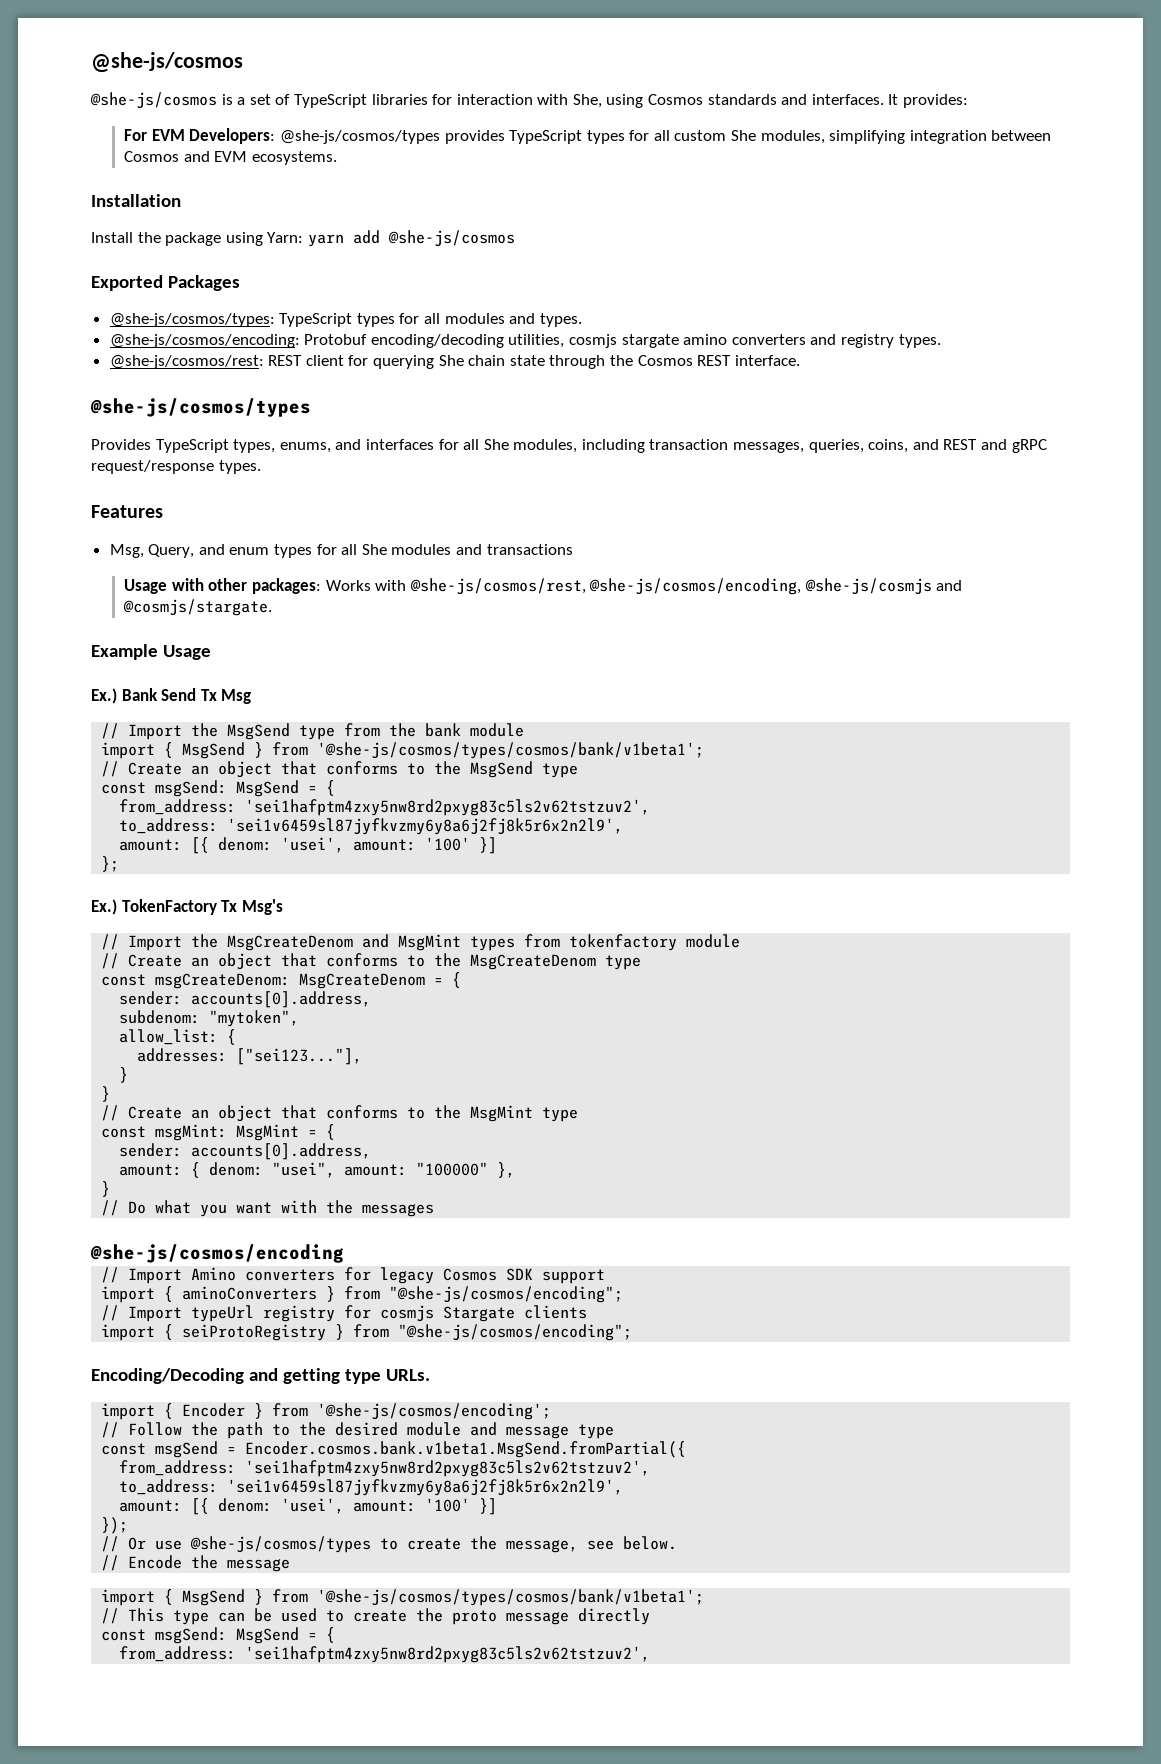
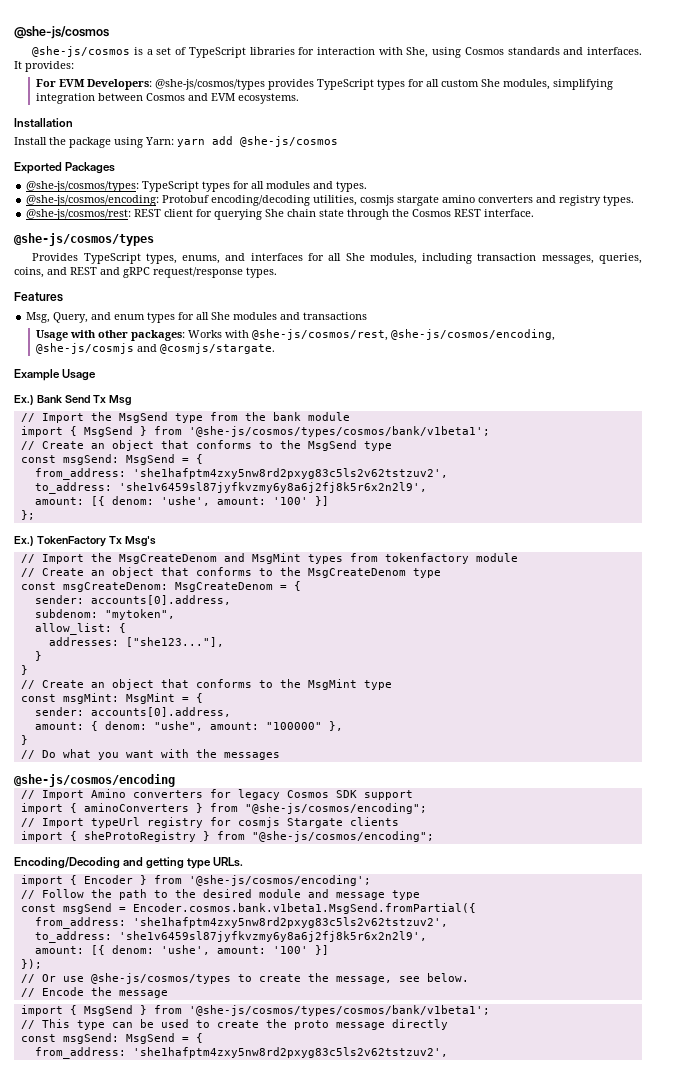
  // Create an object that conforms to the MsgSend type
  const msgSend: MsgSend = {
- from_address: 'sei1hafptm4zxy5nw8rd2pxyg83c5ls2v62tstzuv2',
- to_address: 'sei1v6459sl87jyfkvzmy6y8a6j2fj8k5r6x2n2l9',
- amount: [{ denom: 'usei', amount: '100' }]
+ from_address: 'she1hafptm4zxy5nw8rd2pxyg83c5ls2v62tstzuv2',
+ to_address: 'she1v6459sl87jyfkvzmy6y8a6j2fj8k5r6x2n2l9',
+ amount: [{ denom: 'ushe', amount: '100' }]
- addresses: ["sei123..."],
+ addresses: ["she123..."],
- amount: { denom: "usei", amount: "100000" },
+ amount: { denom: "ushe", amount: "100000" },
- import { seiProtoRegistry } from "@she-js/cosmos/encoding";
+ import { sheProtoRegistry } from "@she-js/cosmos/encoding";
  const msgSend = Encoder.cosmos.bank.v1beta1.MsgSend.fromPartial({
- from_address: 'sei1hafptm4zxy5nw8rd2pxyg83c5ls2v62tstzuv2',
- to_address: 'sei1v6459sl87jyfkvzmy6y8a6j2fj8k5r6x2n2l9',
- amount: [{ denom: 'usei', amount: '100' }]
+ from_address: 'she1hafptm4zxy5nw8rd2pxyg83c5ls2v62tstzuv2',
+ to_address: 'she1v6459sl87jyfkvzmy6y8a6j2fj8k5r6x2n2l9',
+ amount: [{ denom: 'ushe', amount: '100' }]
  // This type can be used to create the proto message directly
  const msgSend: MsgSend = {
- from_address: 'sei1hafptm4zxy5nw8rd2pxyg83c5ls2v62tstzuv2',
+ from_address: 'she1hafptm4zxy5nw8rd2pxyg83c5ls2v62tstzuv2',

